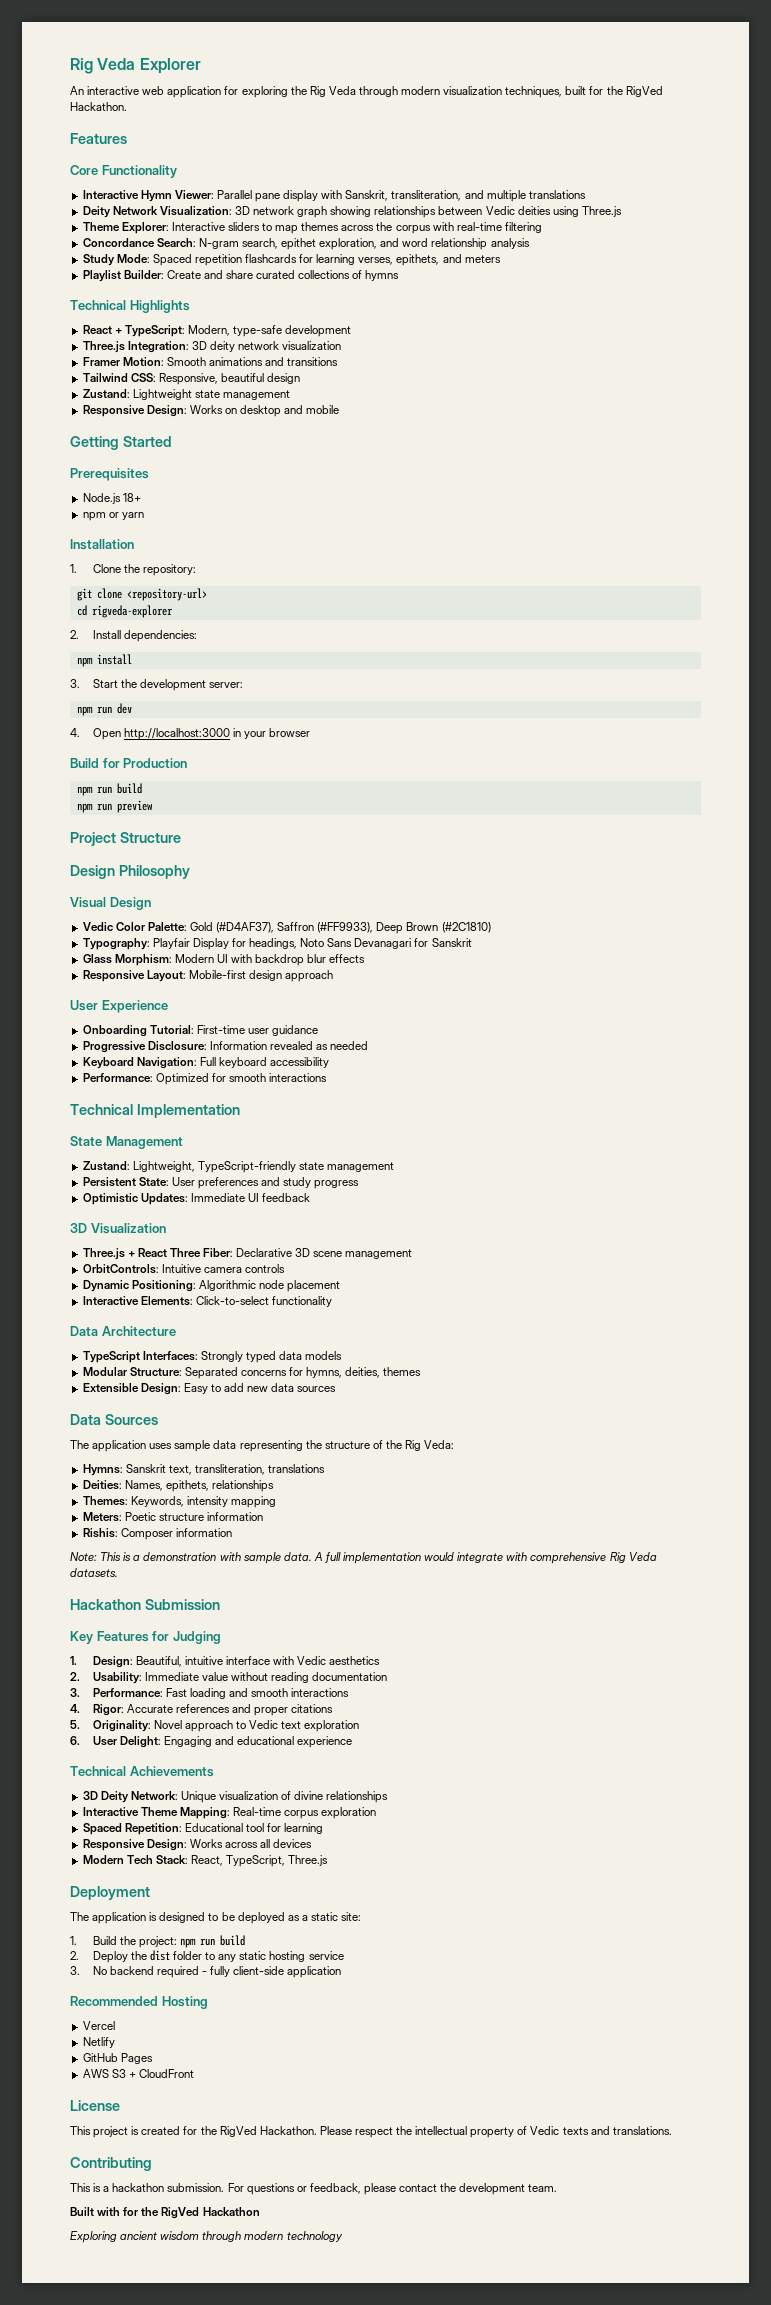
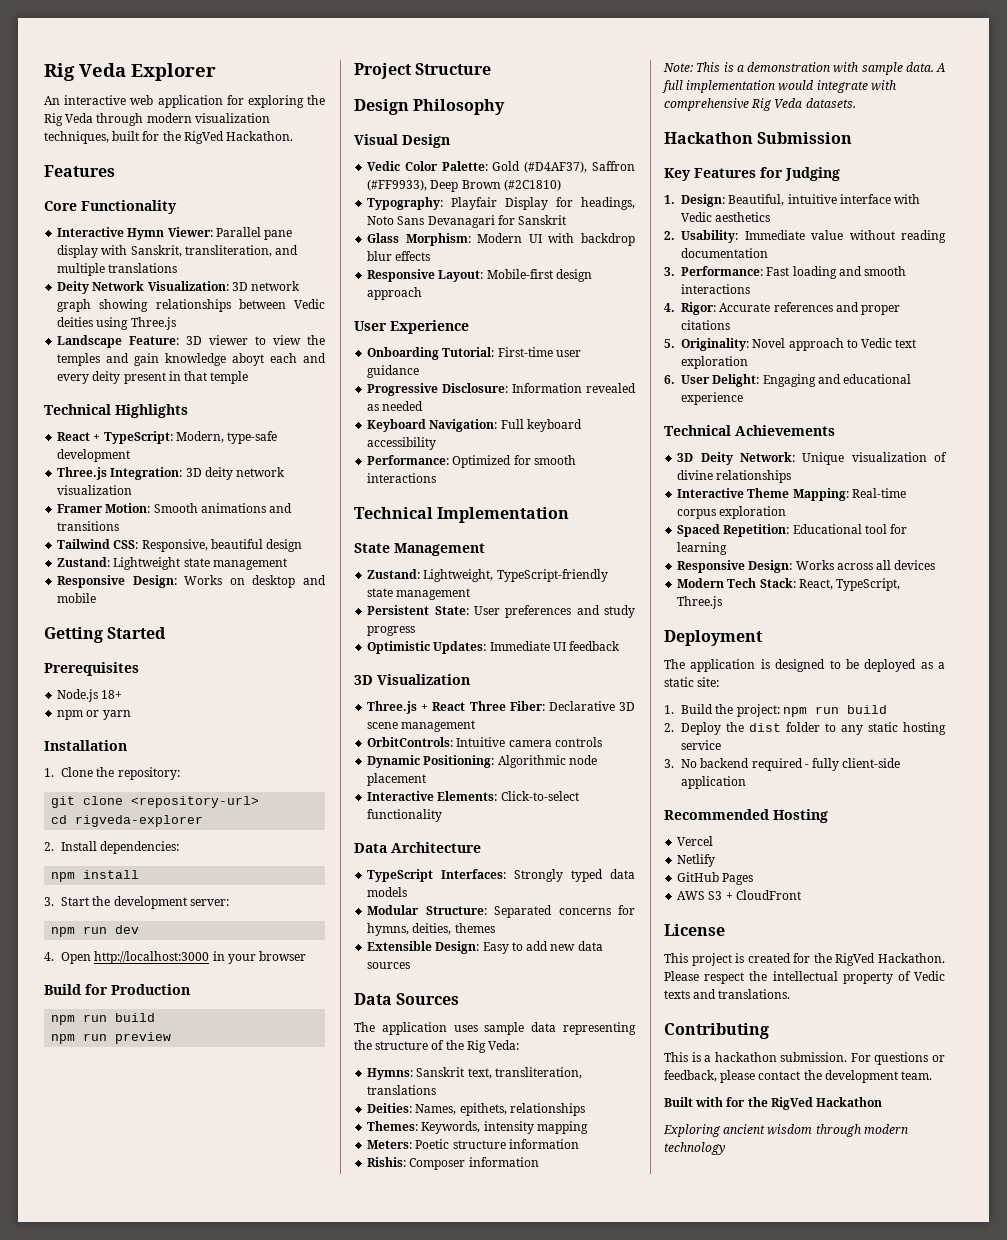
- Theme Explorer: Interactive sliders to map themes across the corpus with real-time filtering
- Concordance Search: N-gram search, epithet exploration, and word relationship analysis
- Study Mode: Spaced repetition flashcards for learning verses, epithets, and meters
- Playlist Builder: Create and share curated collections of hymns
+ Landscape Feature: 3D viewer to view the temples and gain knowledge aboyt each and every deity present in that temple

